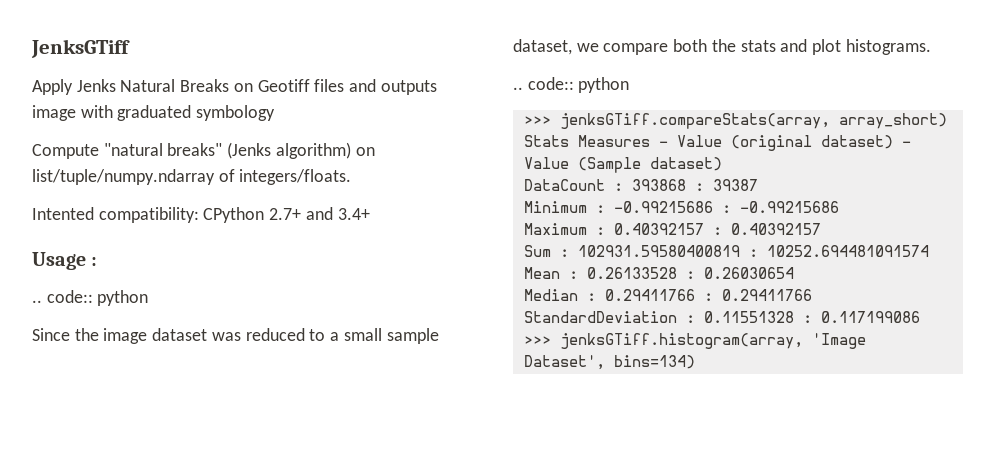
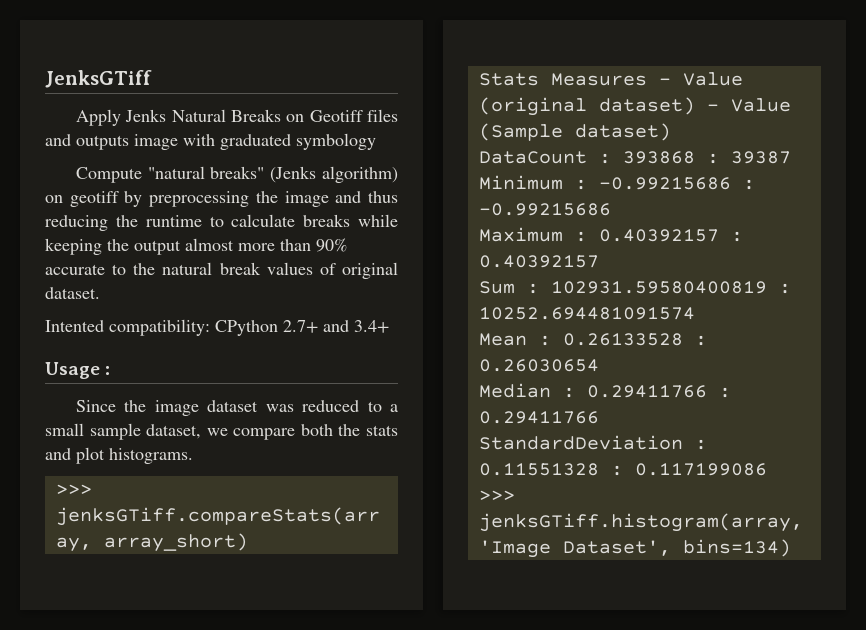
- Compute "natural breaks" (Jenks algorithm) on list/tuple/numpy.ndarray of integers/floats.
+ Compute "natural breaks" (Jenks algorithm) on geotiff by preprocessing the image and thus reducing the runtime to calculate breaks while keeping the output almost more than 90% accurate to the natural break values of original dataset.
  Usage :
- .. code:: python
  Since the image dataset was reduced to a small sample dataset, we compare both the stats and plot histograms.
- .. code:: python

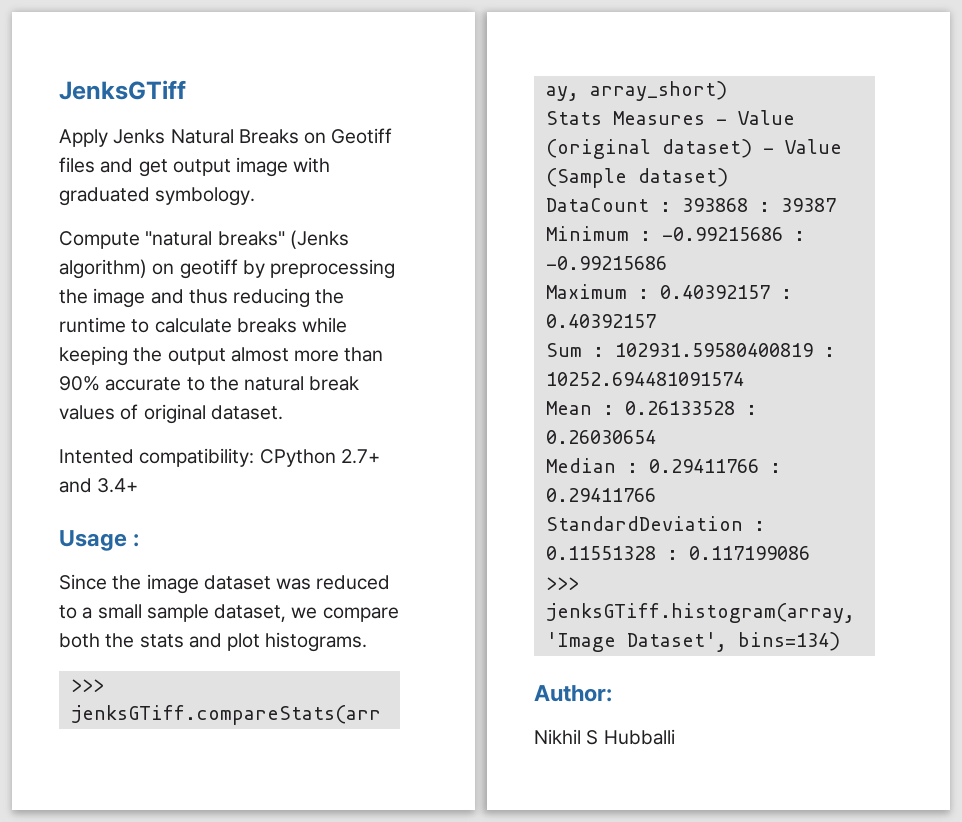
- Apply Jenks Natural Breaks on Geotiff files and outputs image with graduated symbology
+ Apply Jenks Natural Breaks on Geotiff files and get output image with graduated symbology.
+ Author:
+ Nikhil S Hubballi

